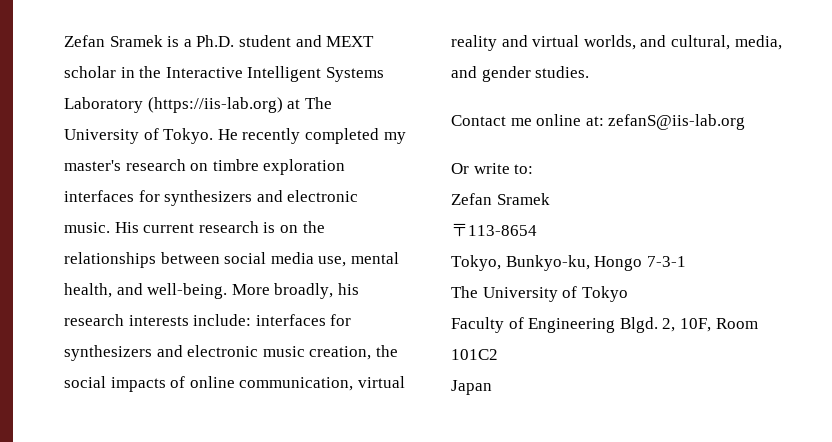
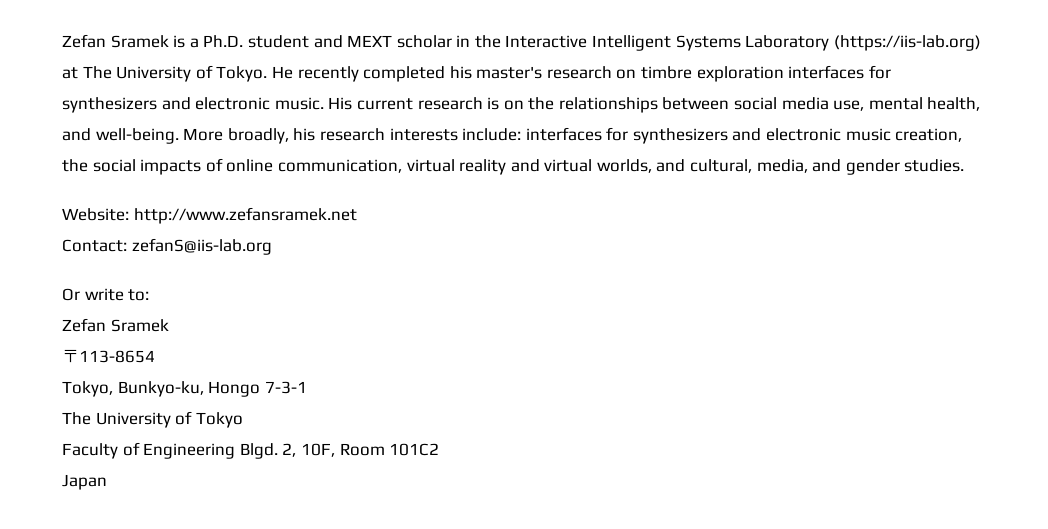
- He recently completed my master's research on timbre exploration interfaces for synthesizers and electronic music.
+ He recently completed his master's research on timbre exploration interfaces for synthesizers and electronic music.
- Contact me online at: zefanS@iis-lab.org
+ Website: http://www.zefansramek.net
+ Contact: zefanS@iis-lab.org

